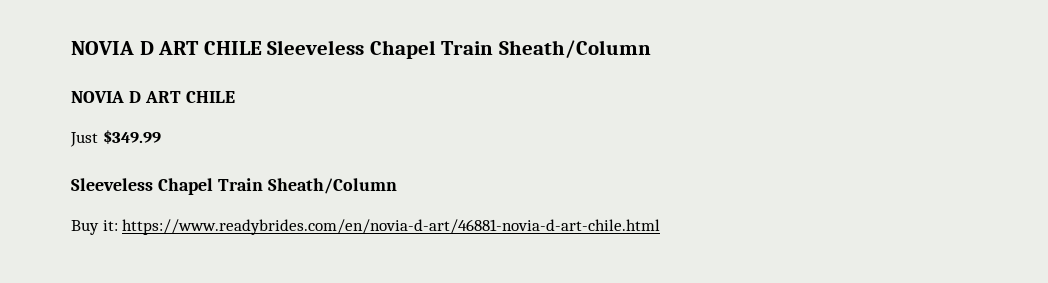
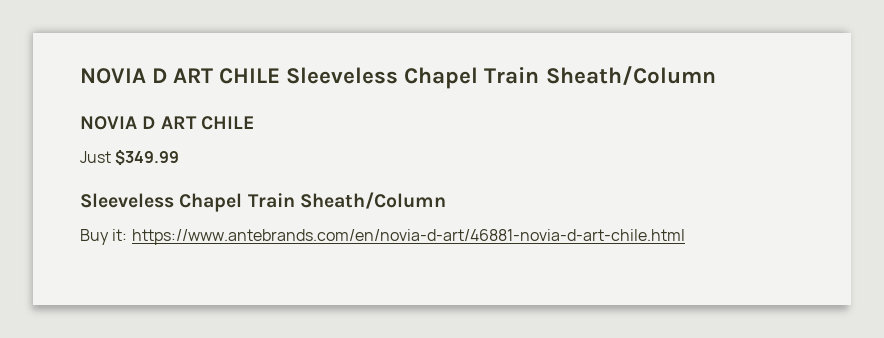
- Buy it: https://www.readybrides.com/en/novia-d-art/46881-novia-d-art-chile.html
+ Buy it: https://www.antebrands.com/en/novia-d-art/46881-novia-d-art-chile.html

